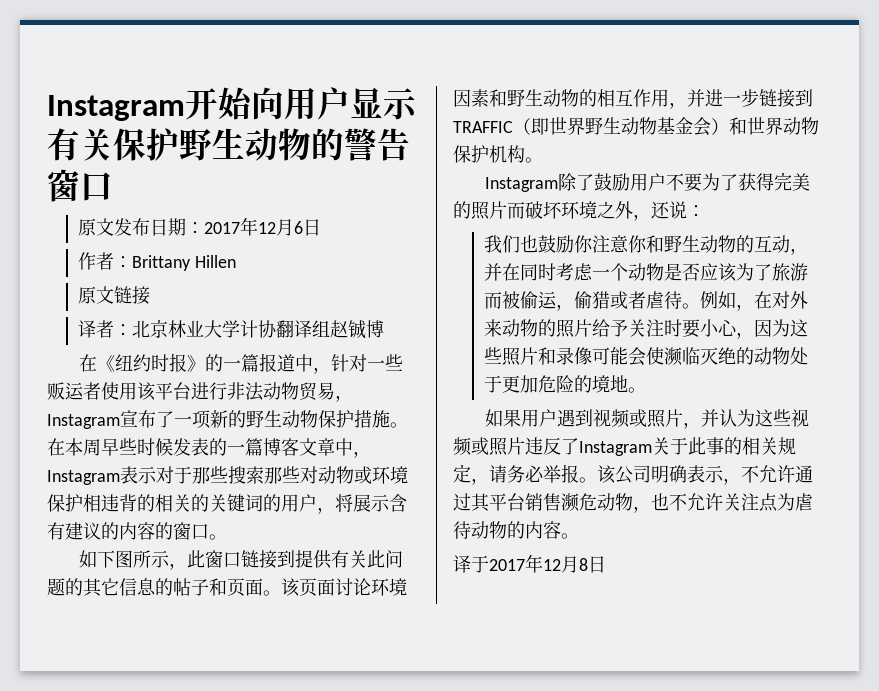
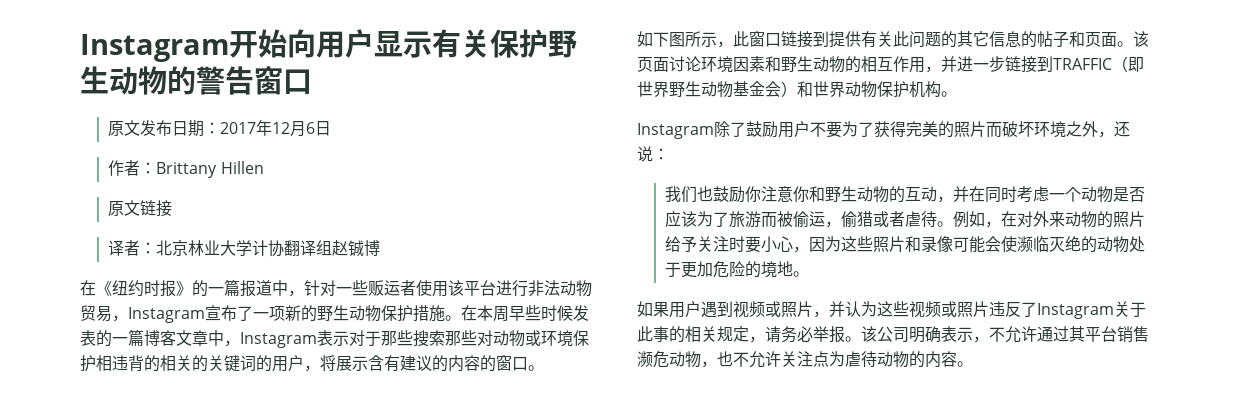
- 译于2017年12月8日

